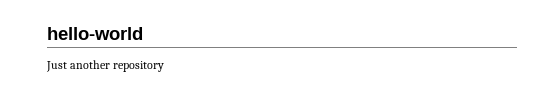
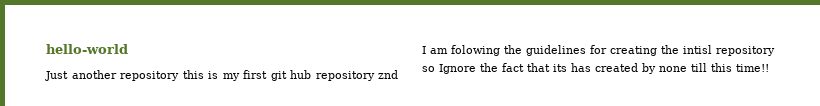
- Just another repository
+ Just another repository this is my first git hub repository znd I am folowing the guidelines for creating the intisl repository so Ignore the fact that its has created by none till this time!!

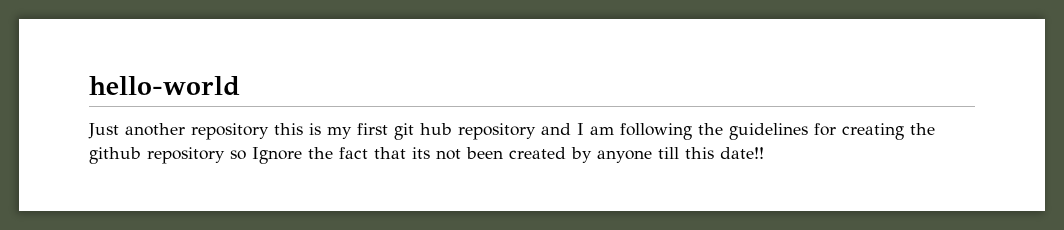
- Just another repository this is my first git hub repository znd I am folowing the guidelines for creating the intisl repository so Ignore the fact that its has created by none till this time!!
+ Just another repository this is my first git hub repository and I am following the guidelines for creating the github repository so Ignore the fact that its not been created by anyone till this date!!

